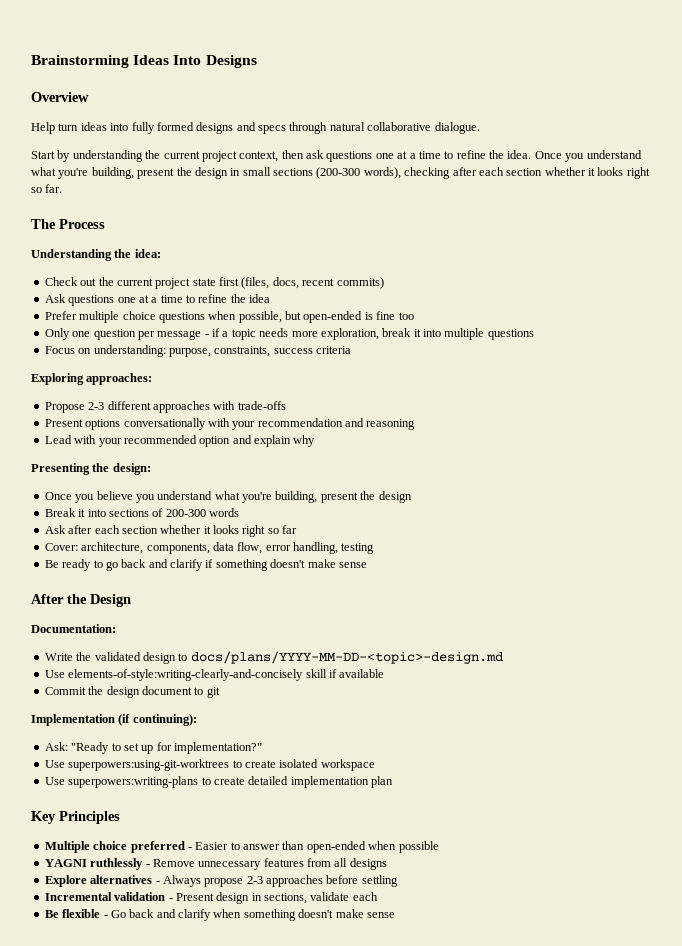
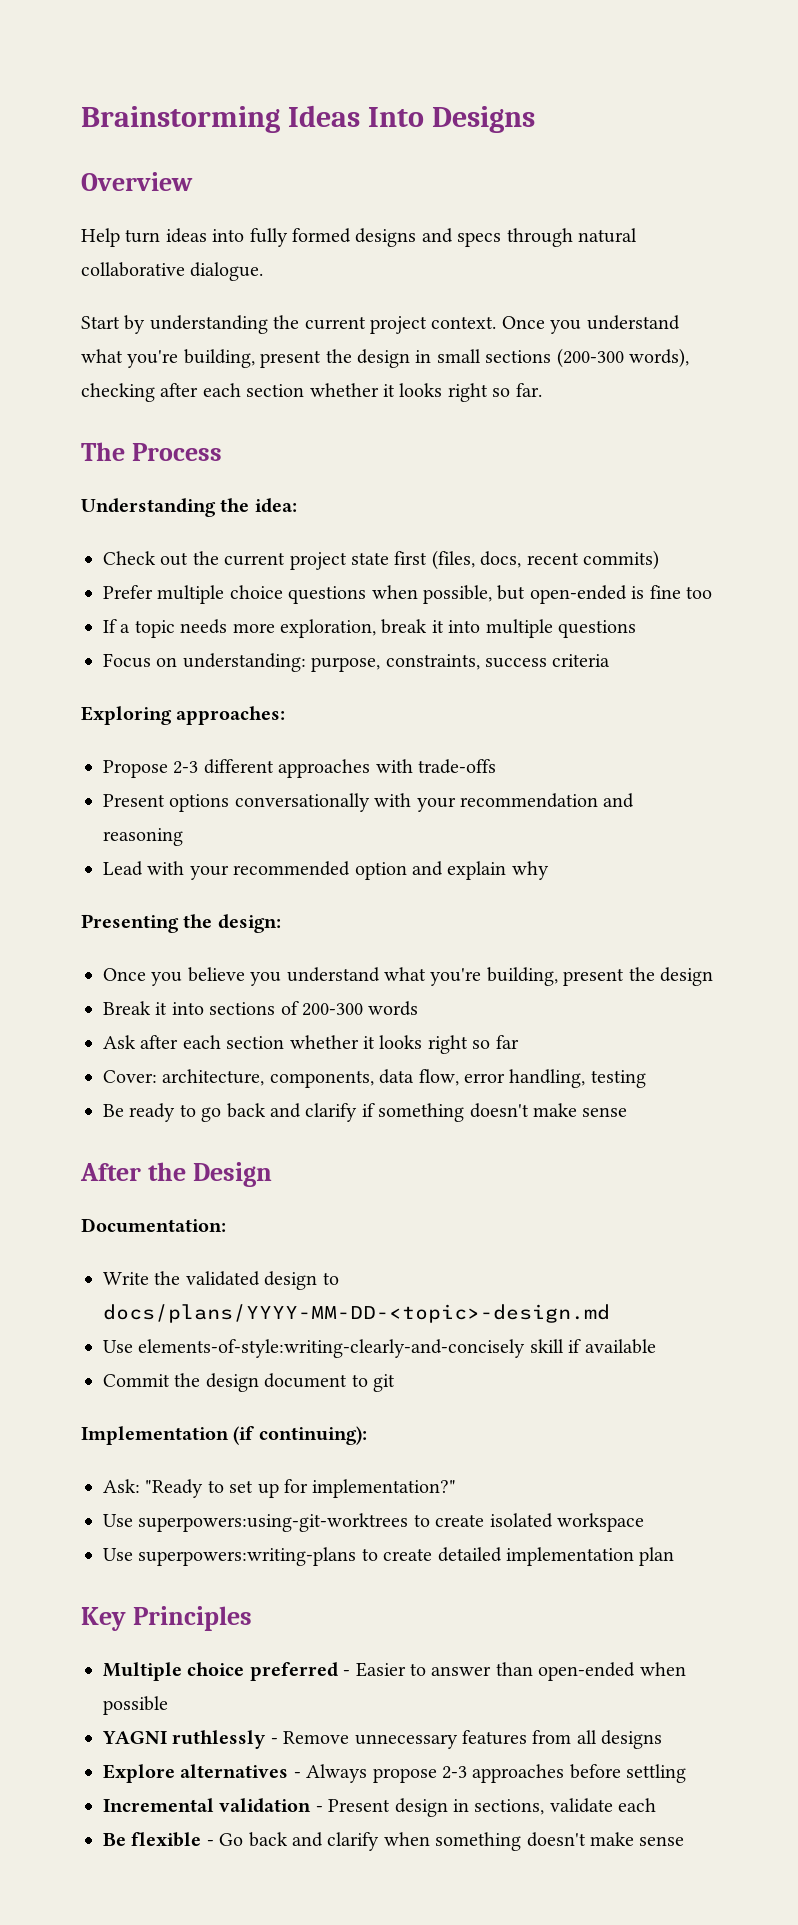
- Start by understanding the current project context, then ask questions one at a time to refine the idea.
+ Start by understanding the current project context.
- Ask questions one at a time to refine the idea
- Only one question per message - if a topic needs more exploration, break it into multiple questions
+ If a topic needs more exploration, break it into multiple questions

